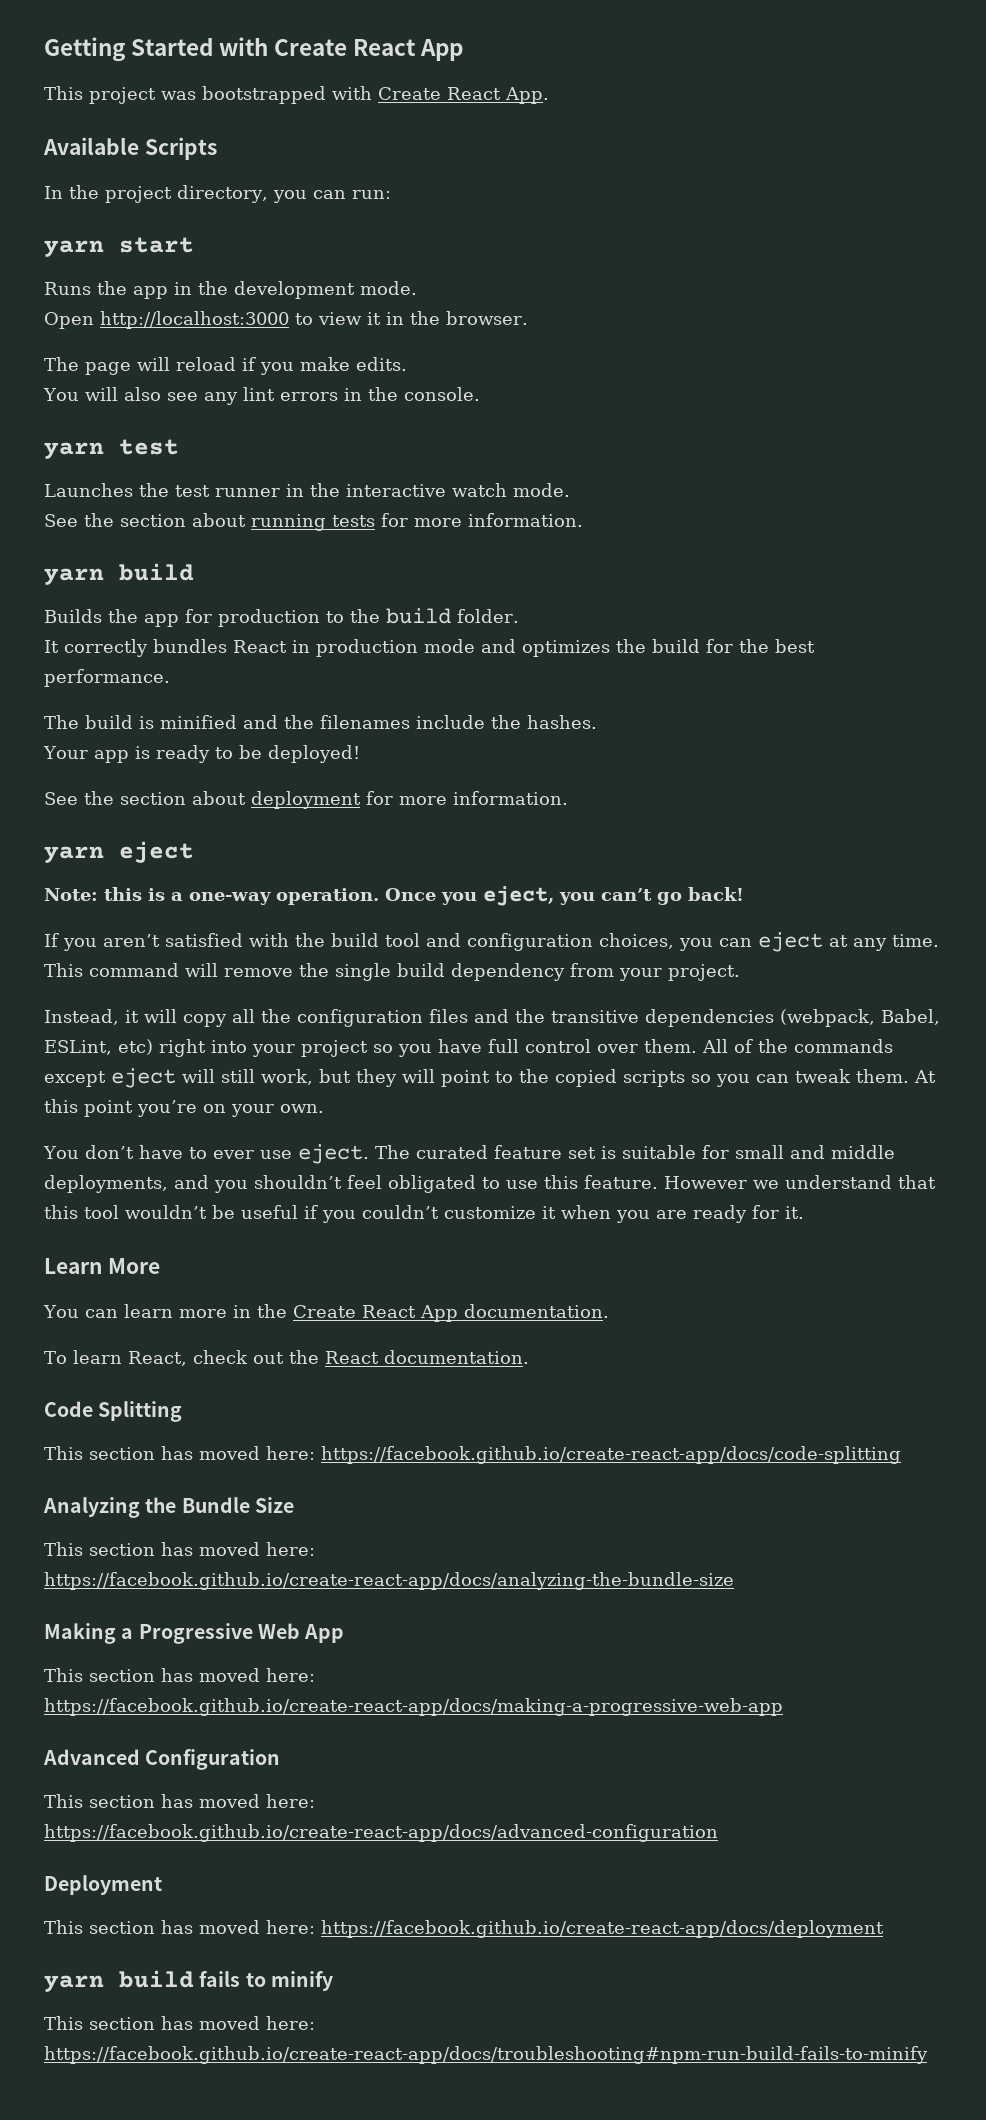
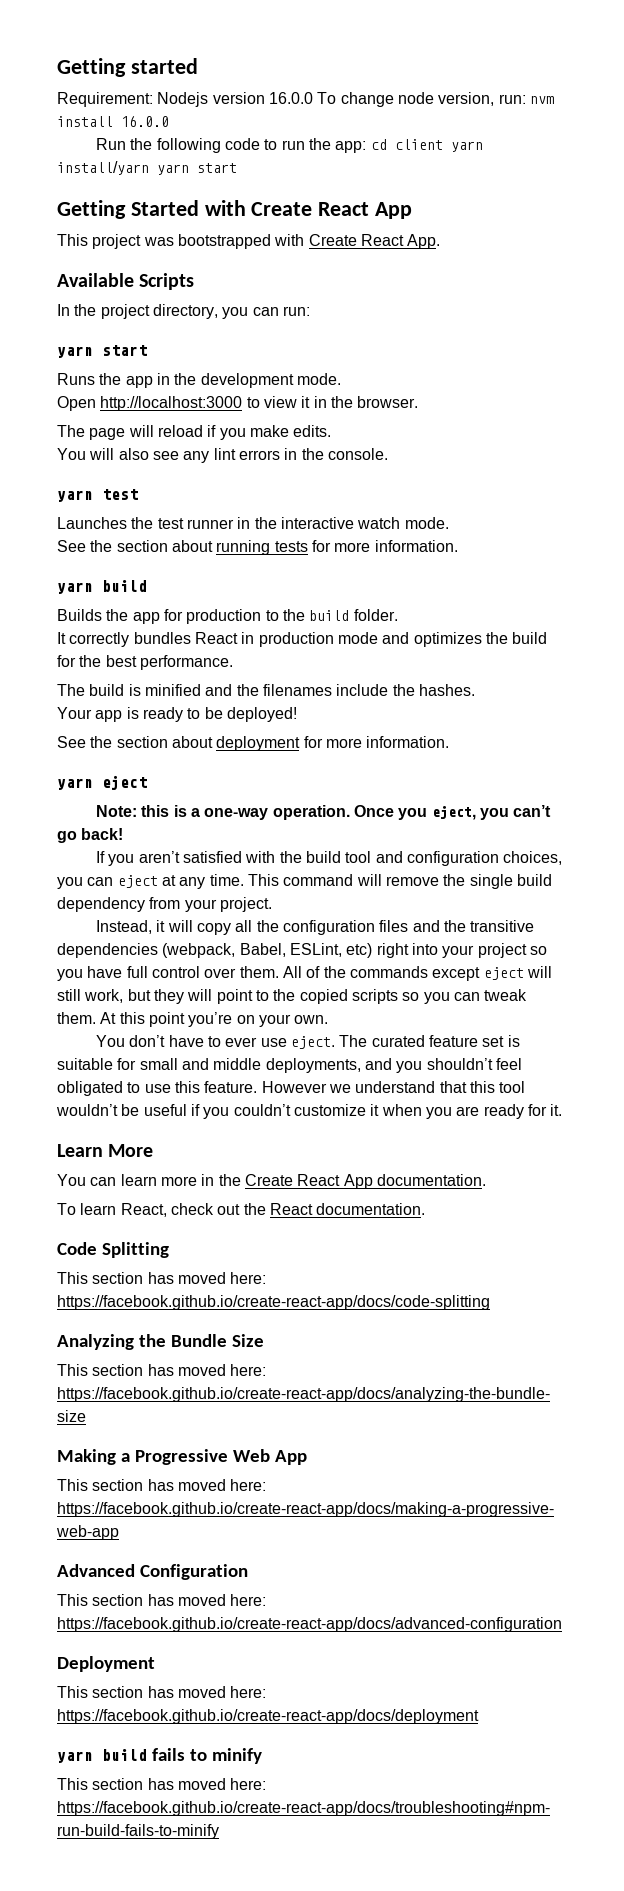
+ Getting started
+ Requirement: Nodejs version 16.0.0 To change node version, run: nvm install 16.0.0
+ Run the following code to run the app: cd client yarn install/yarn yarn start

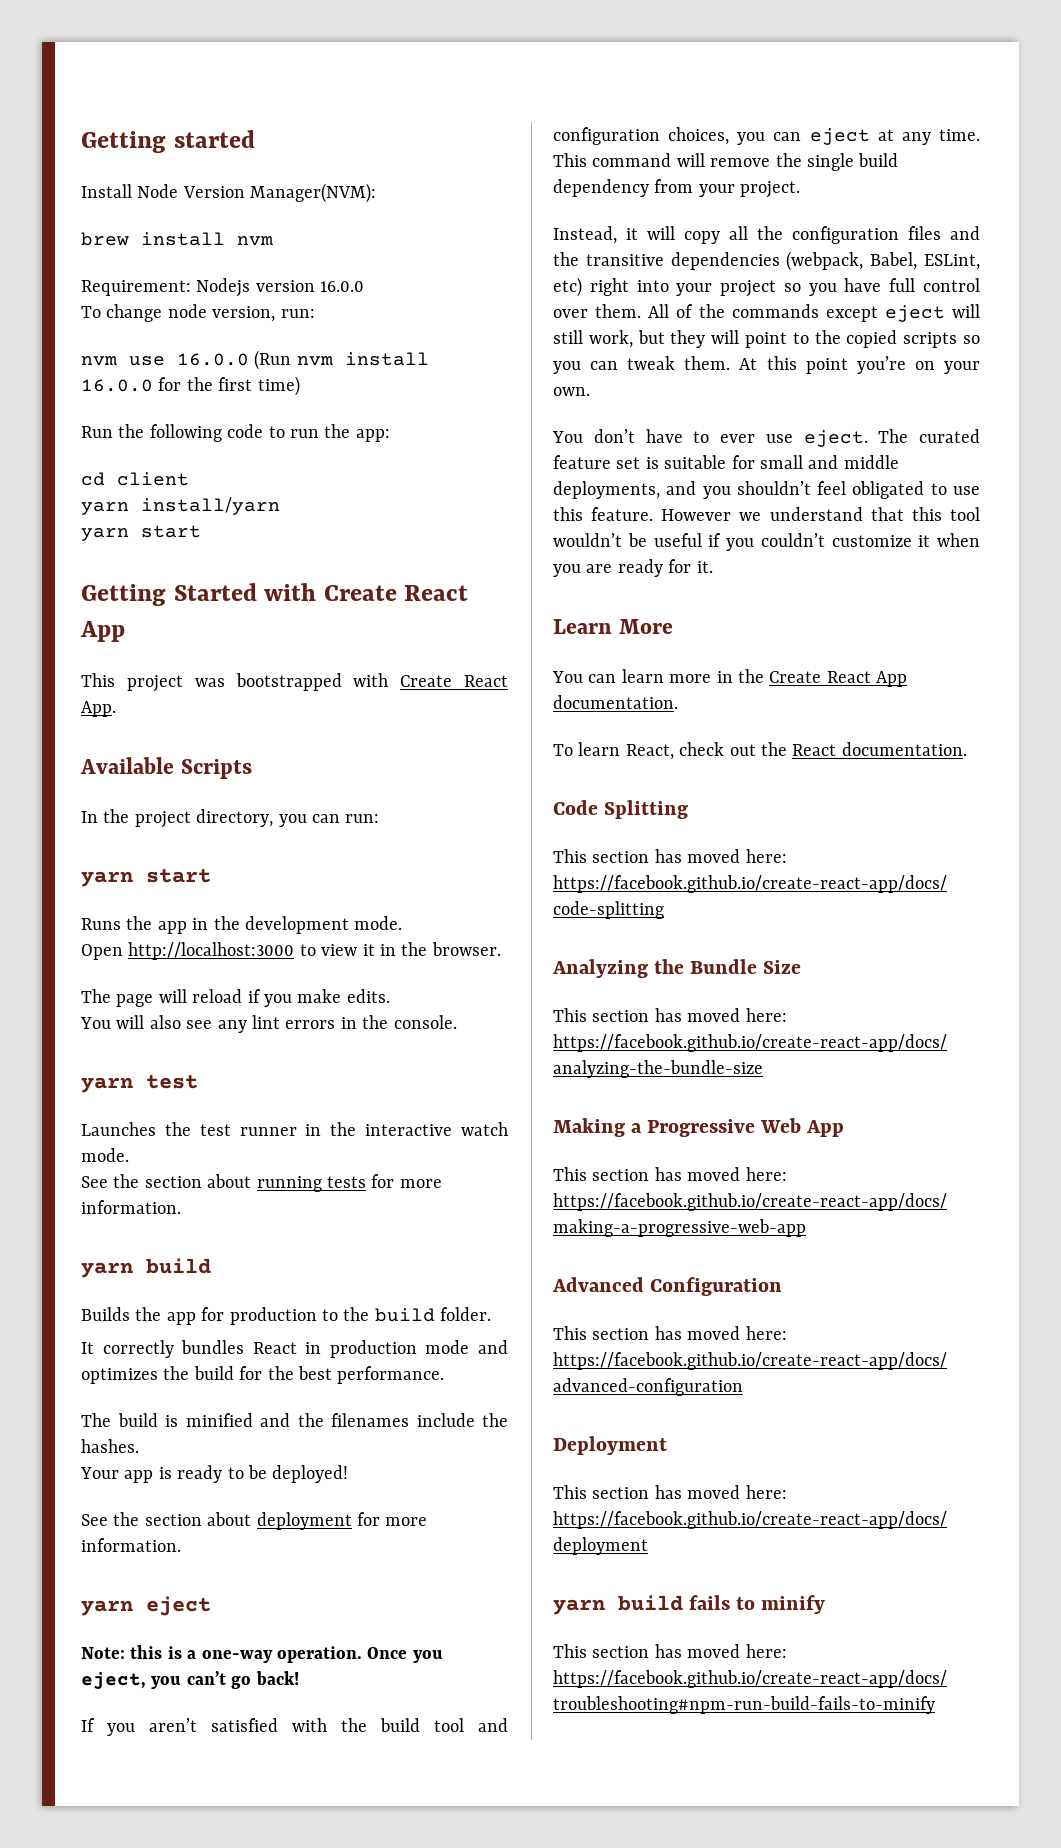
+ Install Node Version Manager(NVM):
+ brew install nvm
- Requirement: Nodejs version 16.0.0 To change node version, run: nvm install 16.0.0
+ Requirement: Nodejs version 16.0.0
+ To change node version, run:
+ nvm use 16.0.0 (Run nvm install 16.0.0 for the first time)
- Run the following code to run the app: cd client yarn install/yarn yarn start
+ Run the following code to run the app:
+ cd client
+ yarn install/yarn
+ yarn start

